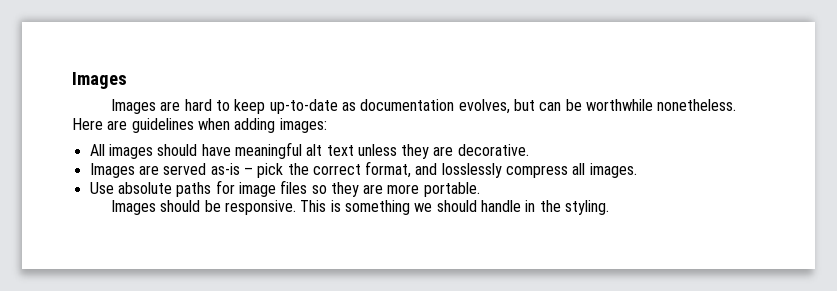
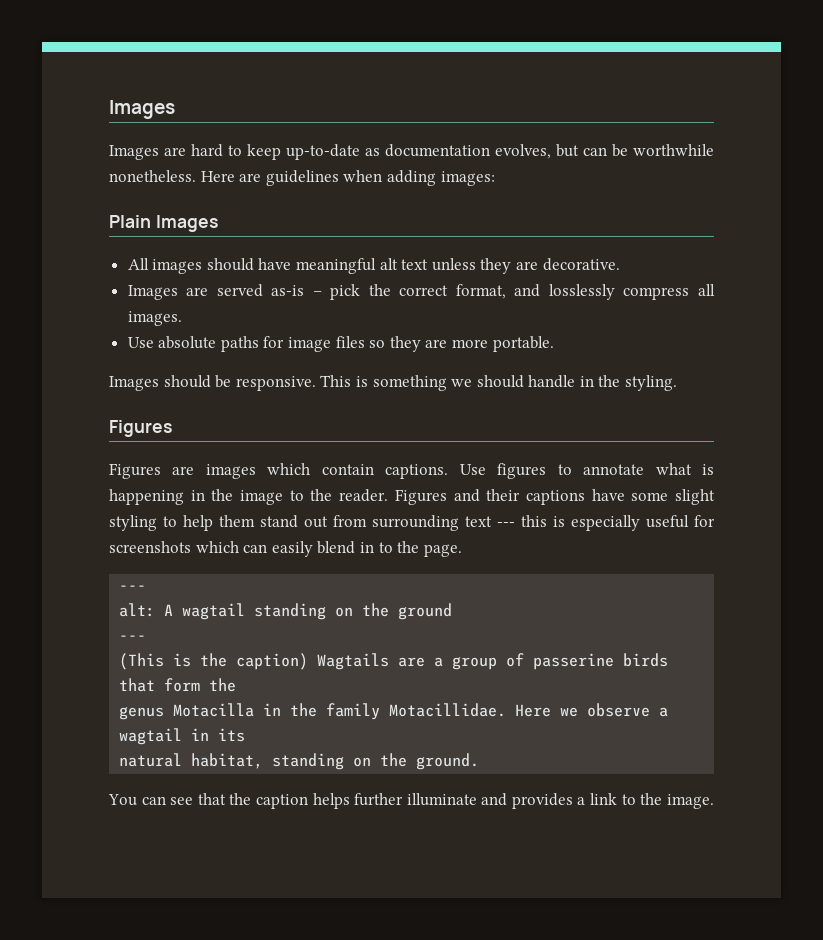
+ Plain Images
  This is something we should handle in the styling.
+ Figures
+ Figures are images which contain captions. Use figures to annotate what is happening in the image to the reader. Figures and their captions have some slight styling to help them stand out from surrounding text --- this is especially useful for screenshots which can easily blend in to the page.
+ ---
+ alt: A wagtail standing on the ground
+ ---
+ (This is the caption) Wagtails are a group of passerine birds that form the
+ genus Motacilla in the family Motacillidae. Here we observe a wagtail in its
+ natural habitat, standing on the ground.
+ You can see that the caption helps further illuminate and provides a link to the image.

